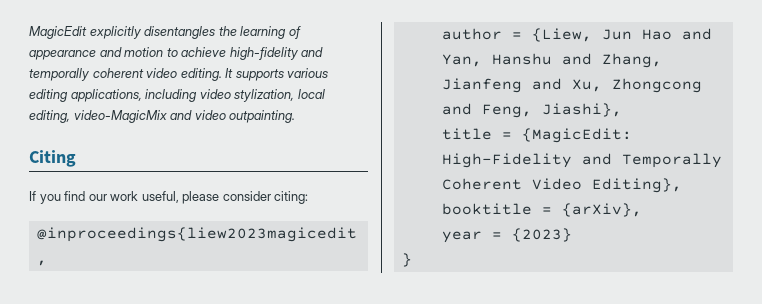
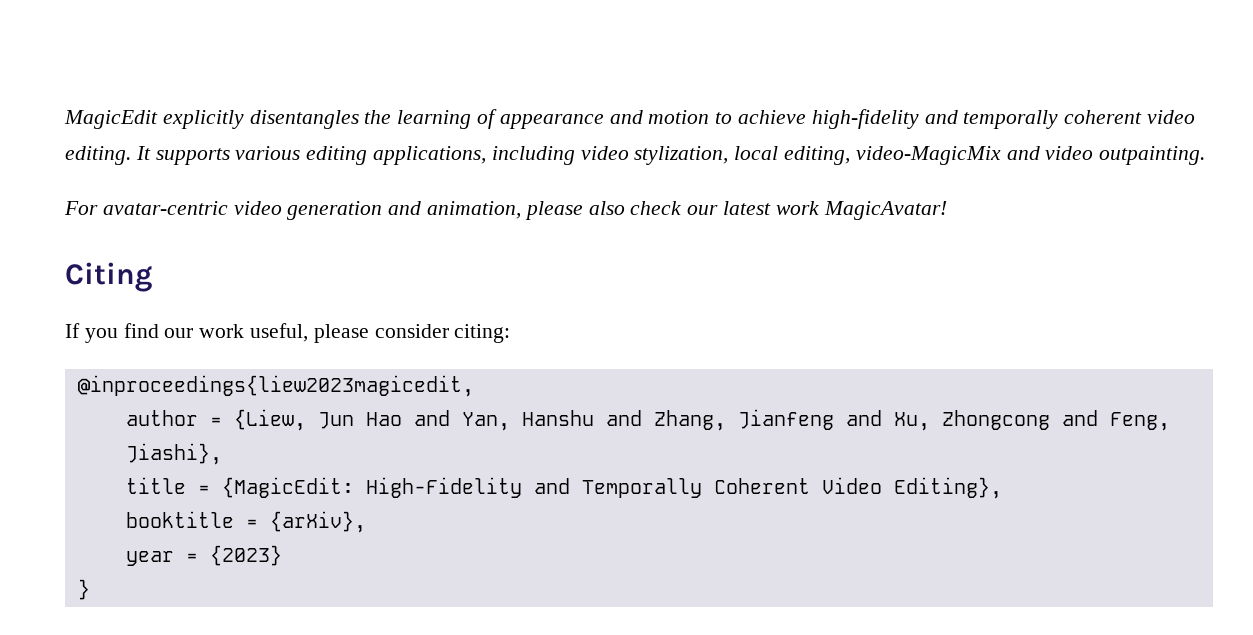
+ For avatar-centric video generation and animation, please also check our latest work MagicAvatar!

